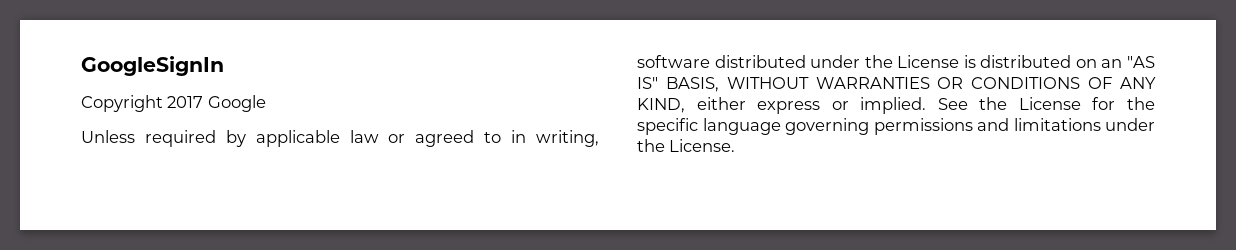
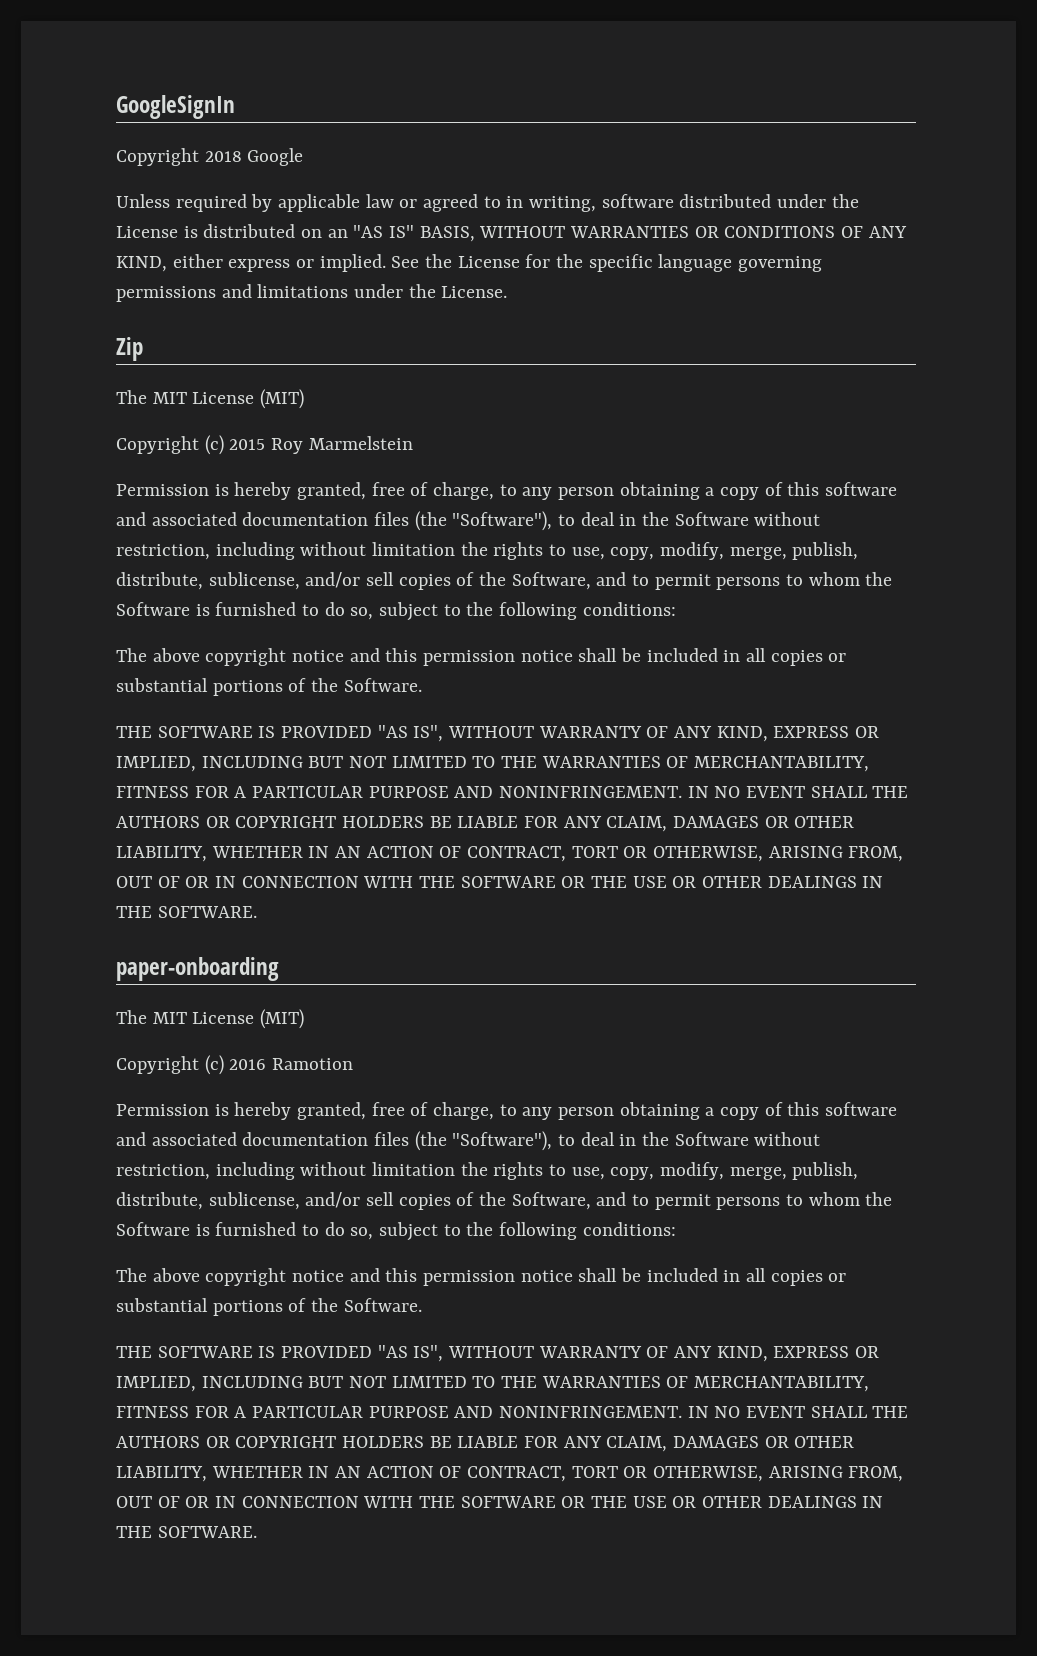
- Copyright 2017 Google
+ Copyright 2018 Google
+ Zip
+ The MIT License (MIT)
+ Copyright (c) 2015 Roy Marmelstein
+ Permission is hereby granted, free of charge, to any person obtaining a copy of this software and associated documentation files (the "Software"), to deal in the Software without restriction, including without limitation the rights to use, copy, modify, merge, publish, distribute, sublicense, and/or sell copies of the Software, and to permit persons to whom the Software is furnished to do so, subject to the following conditions:
+ The above copyright notice and this permission notice shall be included in all copies or substantial portions of the Software.
+ THE SOFTWARE IS PROVIDED "AS IS", WITHOUT WARRANTY OF ANY KIND, EXPRESS OR IMPLIED, INCLUDING BUT NOT LIMITED TO THE WARRANTIES OF MERCHANTABILITY, FITNESS FOR A PARTICULAR PURPOSE AND NONINFRINGEMENT. IN NO EVENT SHALL THE AUTHORS OR COPYRIGHT HOLDERS BE LIABLE FOR ANY CLAIM, DAMAGES OR OTHER LIABILITY, WHETHER IN AN ACTION OF CONTRACT, TORT OR OTHERWISE, ARISING FROM, OUT OF OR IN CONNECTION WITH THE SOFTWARE OR THE USE OR OTHER DEALINGS IN THE SOFTWARE.
+ paper-onboarding
+ The MIT License (MIT)
+ Copyright (c) 2016 Ramotion
+ Permission is hereby granted, free of charge, to any person obtaining a copy of this software and associated documentation files (the "Software"), to deal in the Software without restriction, including without limitation the rights to use, copy, modify, merge, publish, distribute, sublicense, and/or sell copies of the Software, and to permit persons to whom the Software is furnished to do so, subject to the following conditions:
+ The above copyright notice and this permission notice shall be included in all copies or substantial portions of the Software.
+ THE SOFTWARE IS PROVIDED "AS IS", WITHOUT WARRANTY OF ANY KIND, EXPRESS OR IMPLIED, INCLUDING BUT NOT LIMITED TO THE WARRANTIES OF MERCHANTABILITY, FITNESS FOR A PARTICULAR PURPOSE AND NONINFRINGEMENT. IN NO EVENT SHALL THE AUTHORS OR COPYRIGHT HOLDERS BE LIABLE FOR ANY CLAIM, DAMAGES OR OTHER LIABILITY, WHETHER IN AN ACTION OF CONTRACT, TORT OR OTHERWISE, ARISING FROM, OUT OF OR IN CONNECTION WITH THE SOFTWARE OR THE USE OR OTHER DEALINGS IN THE SOFTWARE.

